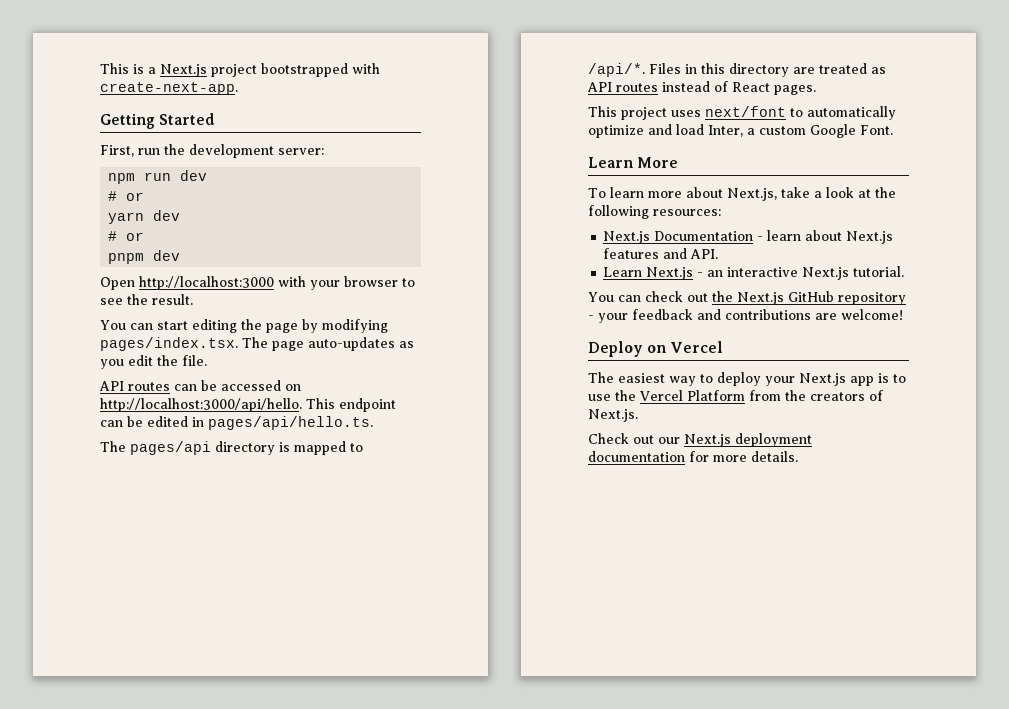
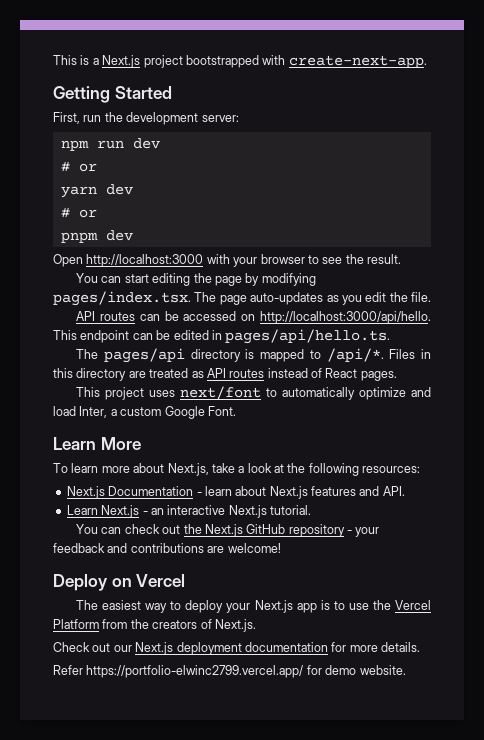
+ Refer https://portfolio-elwinc2799.vercel.app/ for demo website.

